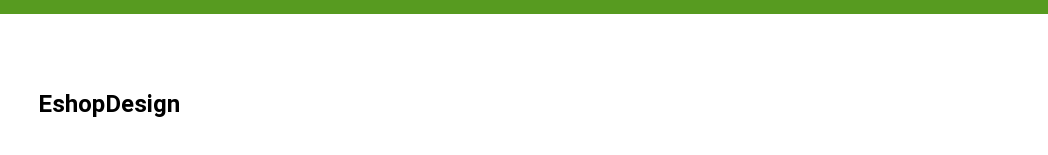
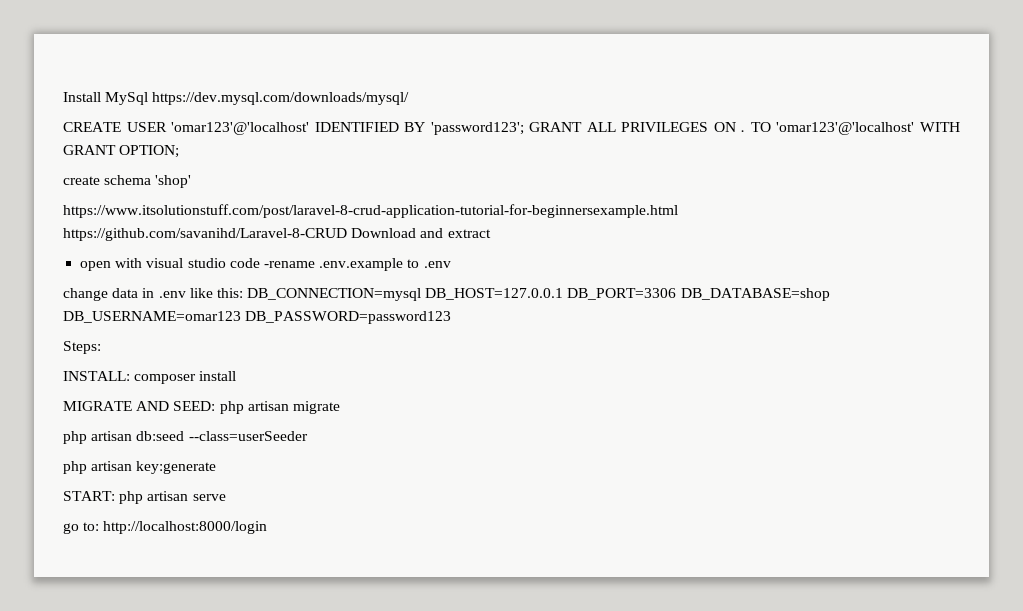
- EshopDesign
+ Install MySql https://dev.mysql.com/downloads/mysql/
+ CREATE USER 'omar123'@'localhost' IDENTIFIED BY 'password123'; GRANT ALL PRIVILEGES ON . TO 'omar123'@'localhost' WITH GRANT OPTION;
+ create schema 'shop'
+ https://www.itsolutionstuff.com/post/laravel-8-crud-application-tutorial-for-beginnersexample.html https://github.com/savanihd/Laravel-8-CRUD Download and extract
+ open with visual studio code -rename .env.example to .env
+ change data in .env like this: DB_CONNECTION=mysql DB_HOST=127.0.0.1 DB_PORT=3306 DB_DATABASE=shop DB_USERNAME=omar123 DB_PASSWORD=password123
+ Steps:
+ INSTALL: composer install
+ MIGRATE AND SEED: php artisan migrate
+ php artisan db:seed --class=userSeeder
+ php artisan key:generate
+ START: php artisan serve
+ go to: http://localhost:8000/login

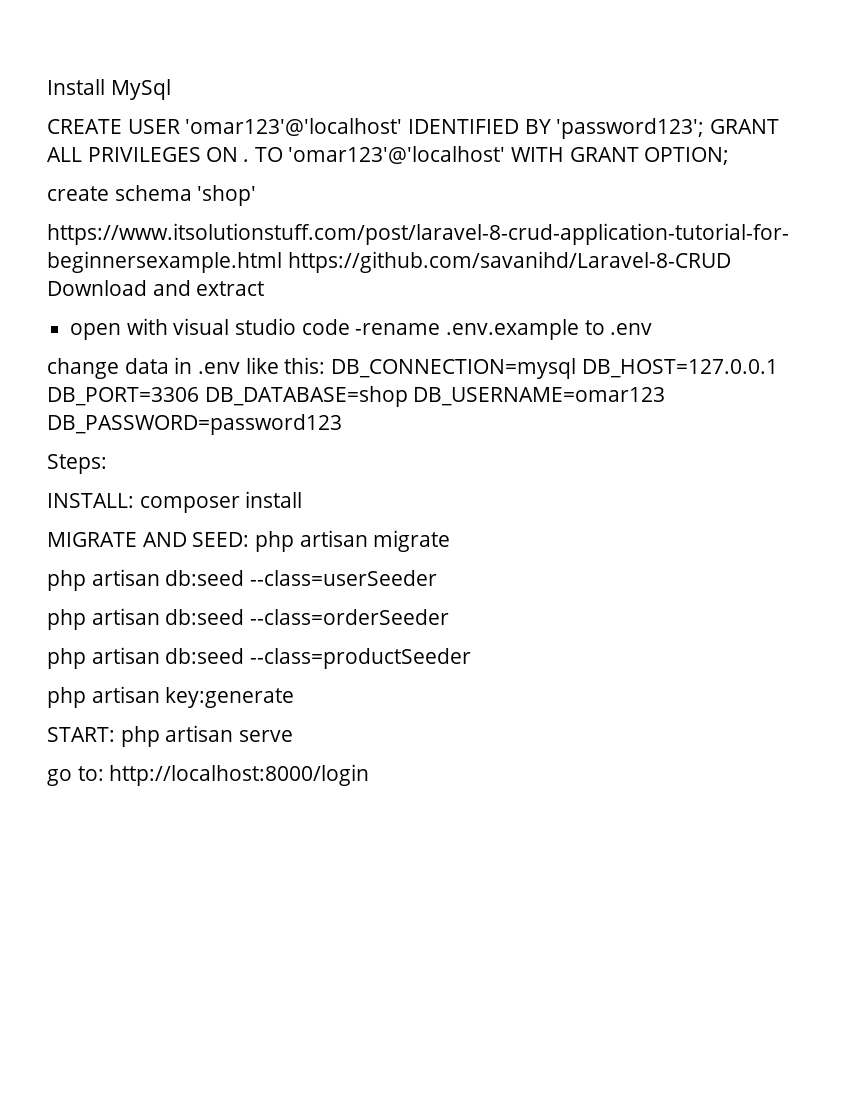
- Install MySql https://dev.mysql.com/downloads/mysql/
+ Install MySql
+ php artisan db:seed --class=orderSeeder
+ php artisan db:seed --class=productSeeder

